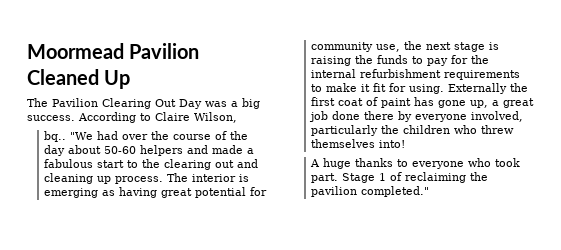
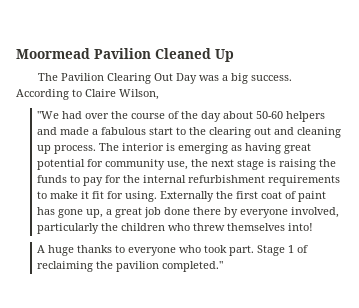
- bq..

